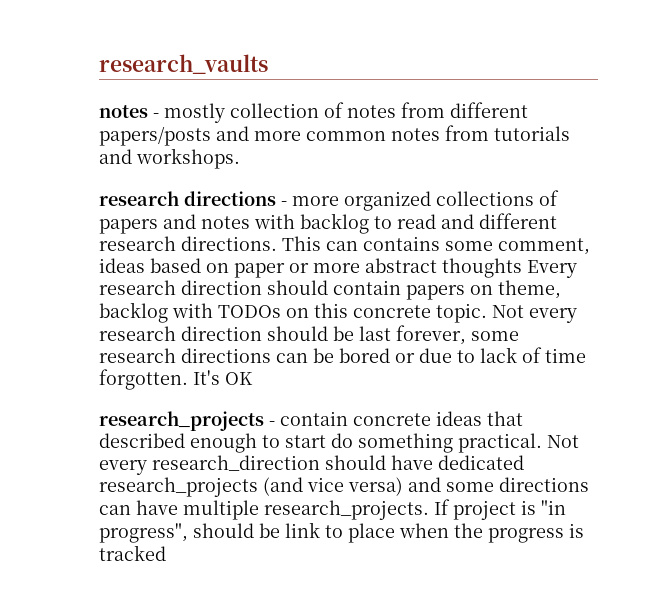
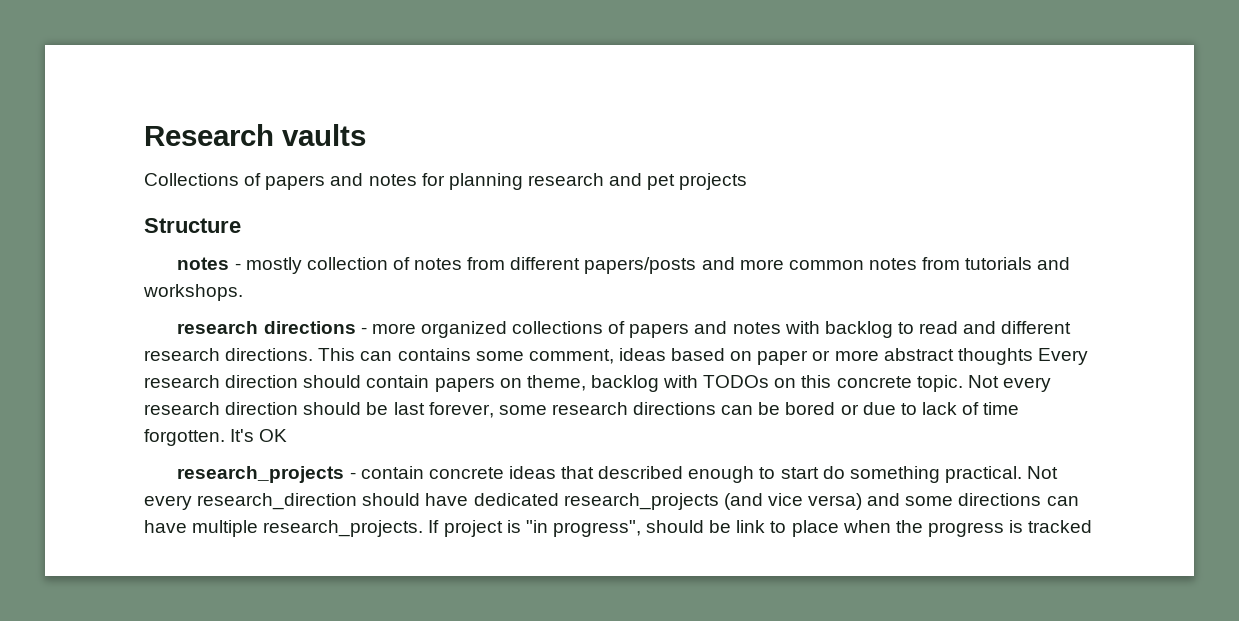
- research_vaults
+ Research vaults
+ Collections of papers and notes for planning research and pet projects
+ Structure

